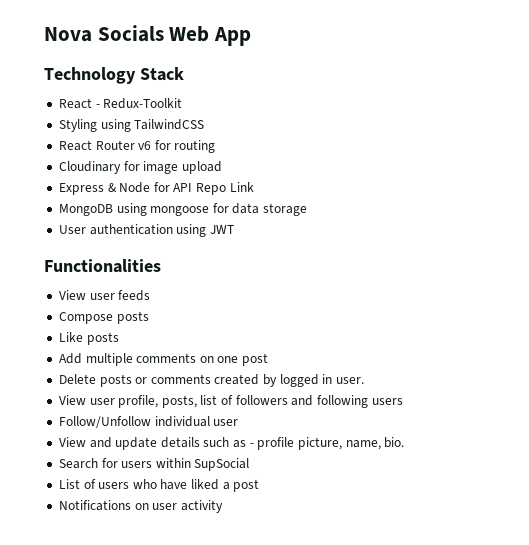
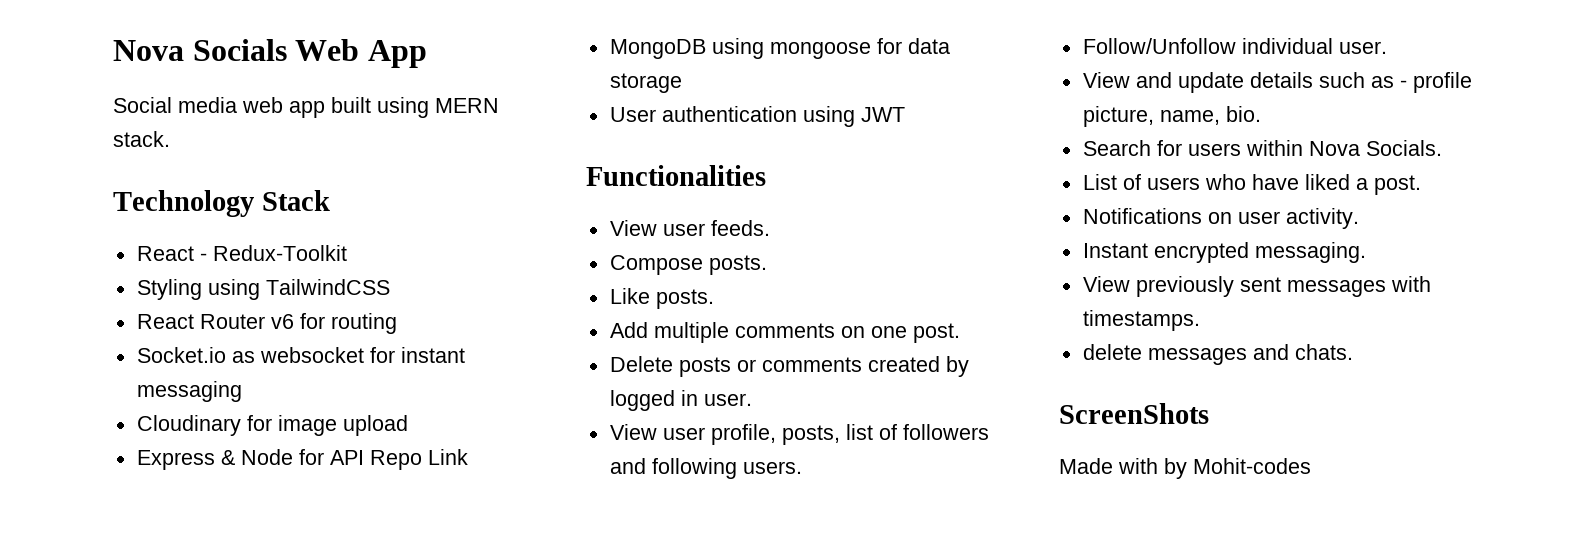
+ Social media web app built using MERN stack.
+ Socket.io as websocket for instant messaging
- View user feeds
+ View user feeds.
- Compose posts
+ Compose posts.
- Like posts
+ Like posts.
- Add multiple comments on one post
+ Add multiple comments on one post.
- View user profile, posts, list of followers and following users
+ View user profile, posts, list of followers and following users.
- Follow/Unfollow individual user
+ Follow/Unfollow individual user.
- Search for users within SupSocial
+ Search for users within Nova Socials.
- List of users who have liked a post
+ List of users who have liked a post.
- Notifications on user activity
+ Notifications on user activity.
+ Instant encrypted messaging.
+ View previously sent messages with timestamps.
+ delete messages and chats.
+ ScreenShots
+ Made with by Mohit-codes

